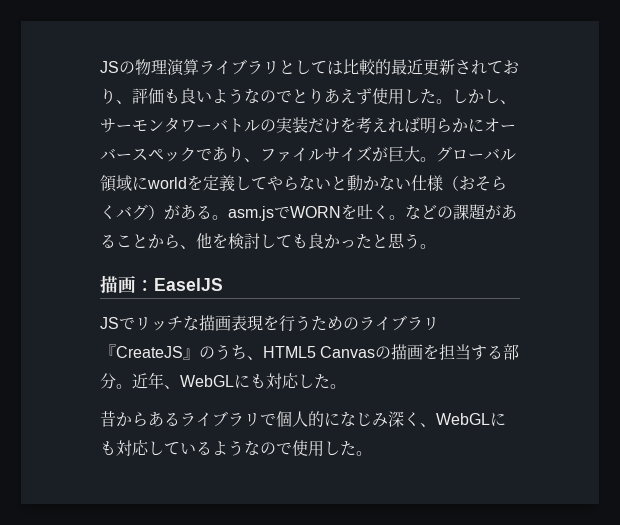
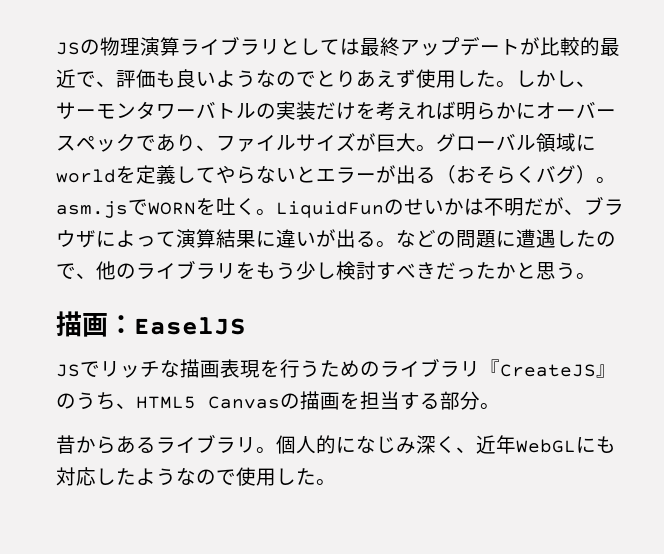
- JSの物理演算ライブラリとしては比較的最近更新されており、評価も良いようなのでとりあえず使用した。
+ JSの物理演算ライブラリとしては最終アップデートが比較的最近で、評価も良いようなのでとりあえず使用した。
- グローバル領域にworldを定義してやらないと動かない仕様（おそらくバグ）がある。asm.jsでWORNを吐く。
+ グローバル領域にworldを定義してやらないとエラーが出る（おそらくバグ）。asm.jsでWORNを吐く。
- などの課題があることから、他を検討しても良かったと思う。
+ LiquidFunのせいかは不明だが、ブラウザによって演算結果に違いが出る。などの問題に遭遇したので、他のライブラリをもう少し検討すべきだったかと思う。
- 近年、WebGLにも対応した。
- 昔からあるライブラリで個人的になじみ深く、WebGLにも対応しているようなので使用した。
+ 昔からあるライブラリ。個人的になじみ深く、近年WebGLにも対応したようなので使用した。

